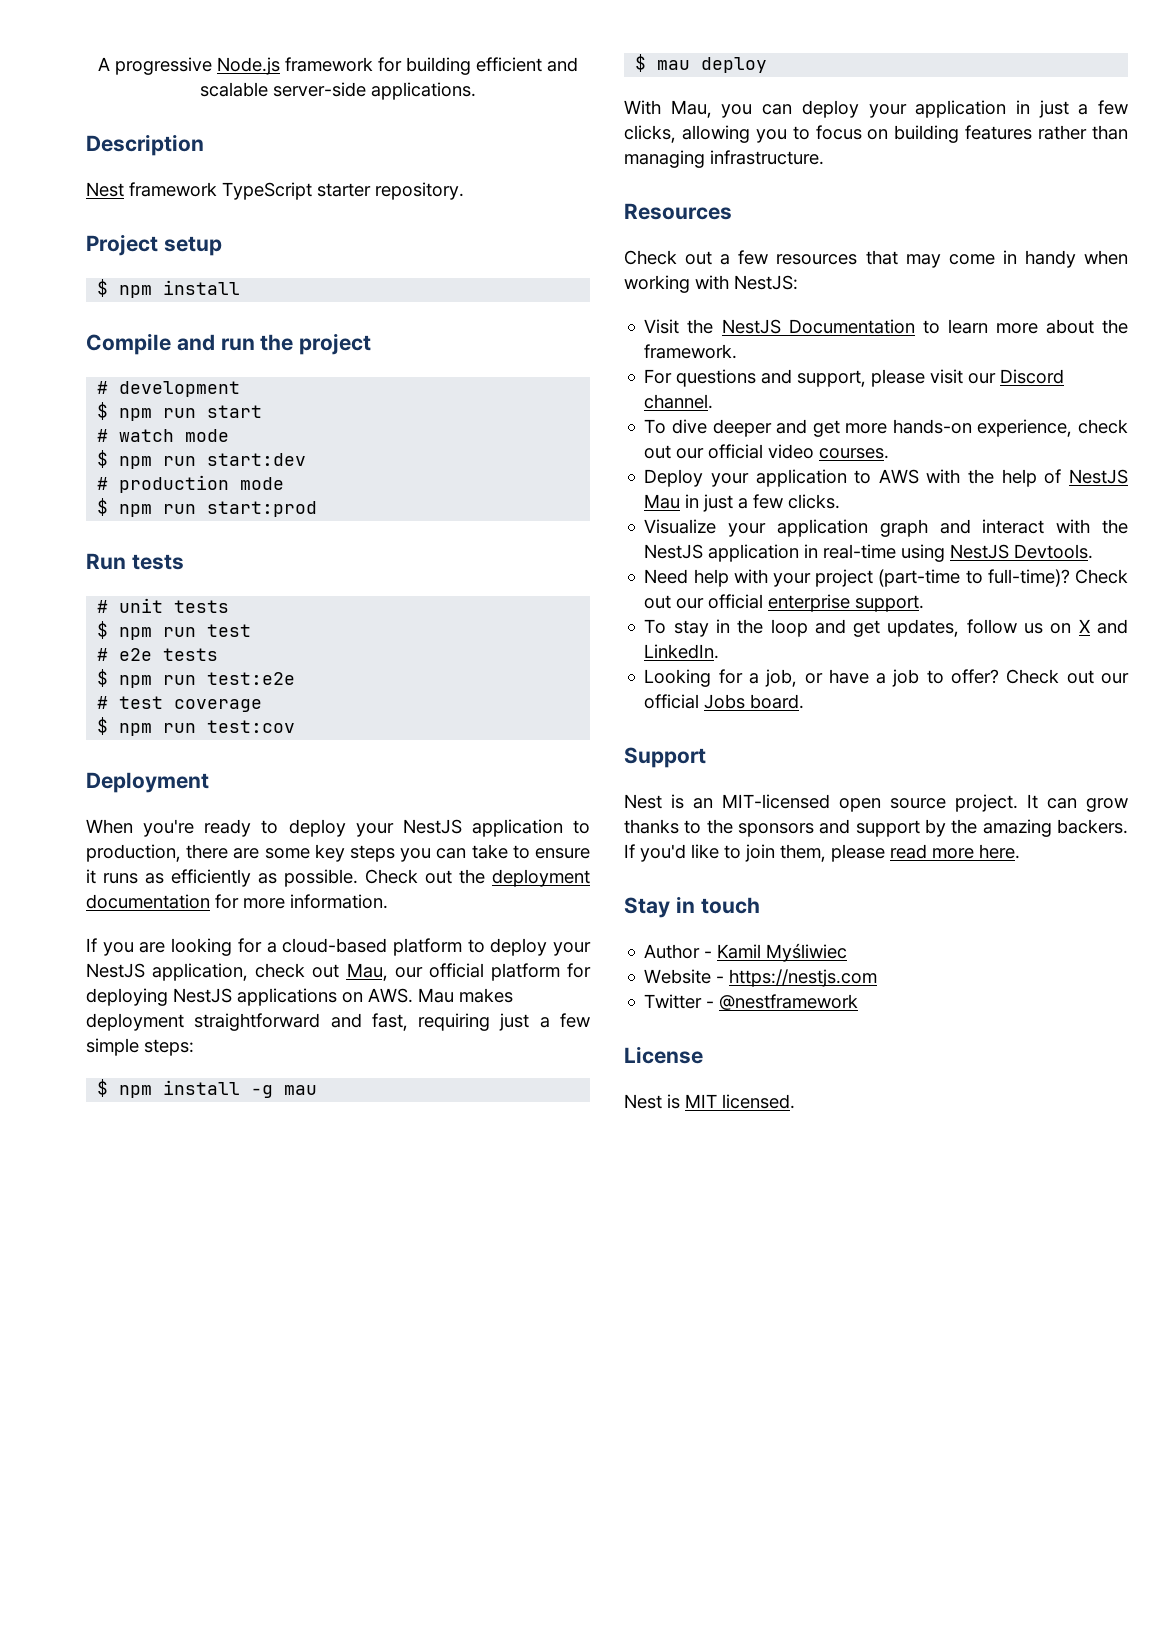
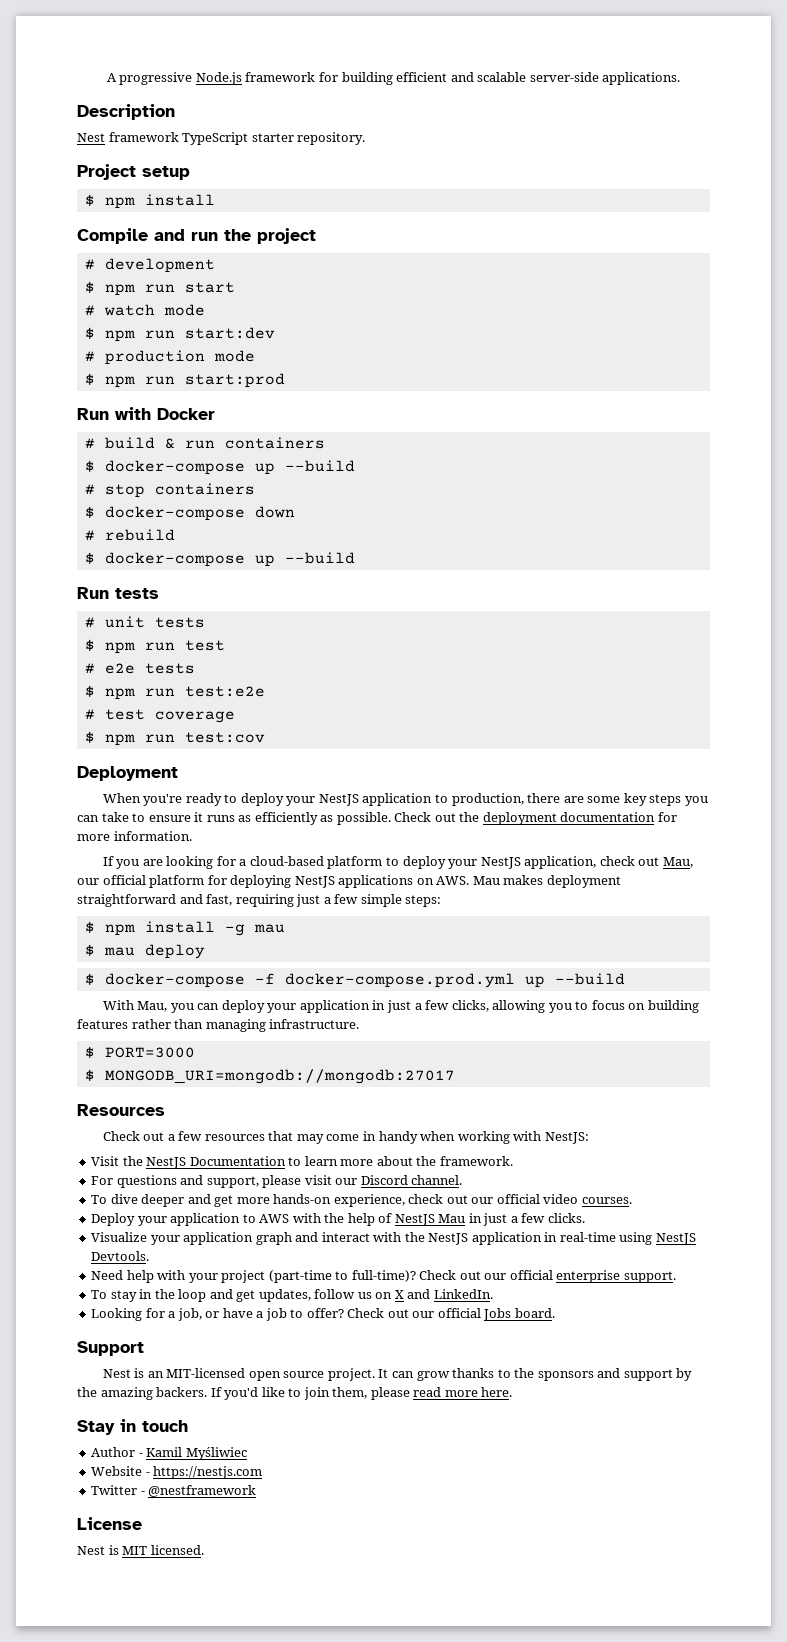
+ Run with Docker
+ # build & run containers
+ $ docker-compose up --build
+ # stop containers
+ $ docker-compose down
+ # rebuild
+ $ docker-compose up --build
+ $ docker-compose -f docker-compose.prod.yml up --build
+ $ PORT=3000
+ $ MONGODB_URI=mongodb://mongodb:27017

